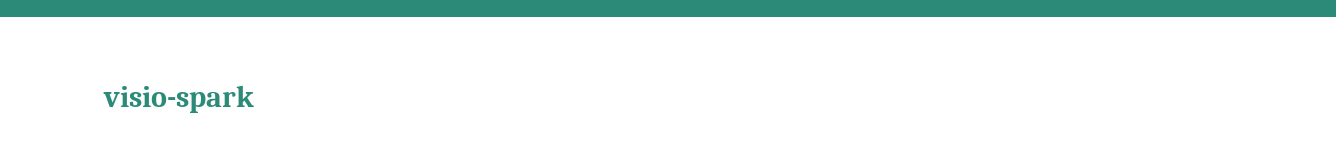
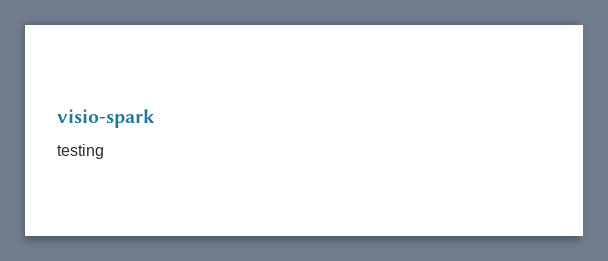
+ testing

